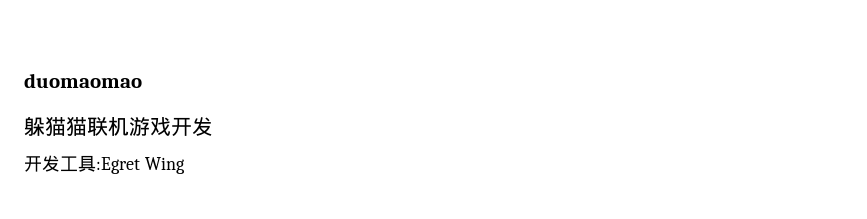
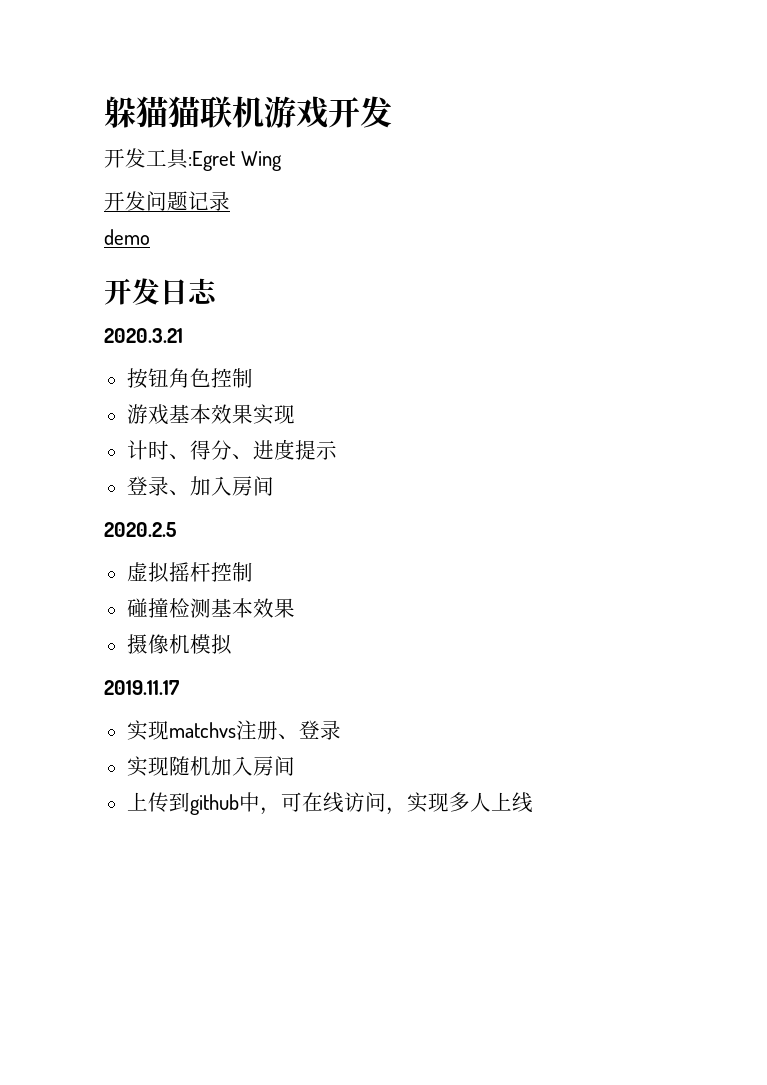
- duomaomao
+ 开发问题记录
+ demo
+ 开发日志
+ 2020.3.21
+ 按钮角色控制
+ 游戏基本效果实现
+ 计时、得分、进度提示
+ 登录、加入房间
+ 2020.2.5
+ 虚拟摇杆控制
+ 碰撞检测基本效果
+ 摄像机模拟
+ 2019.11.17
+ 实现matchvs注册、登录
+ 实现随机加入房间
+ 上传到github中，可在线访问，实现多人上线

